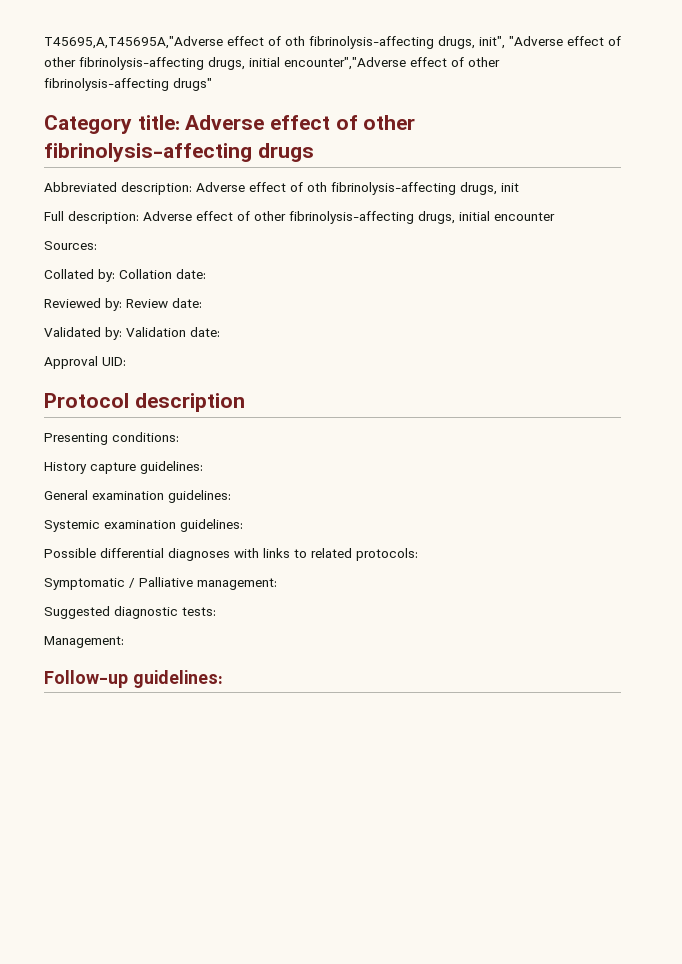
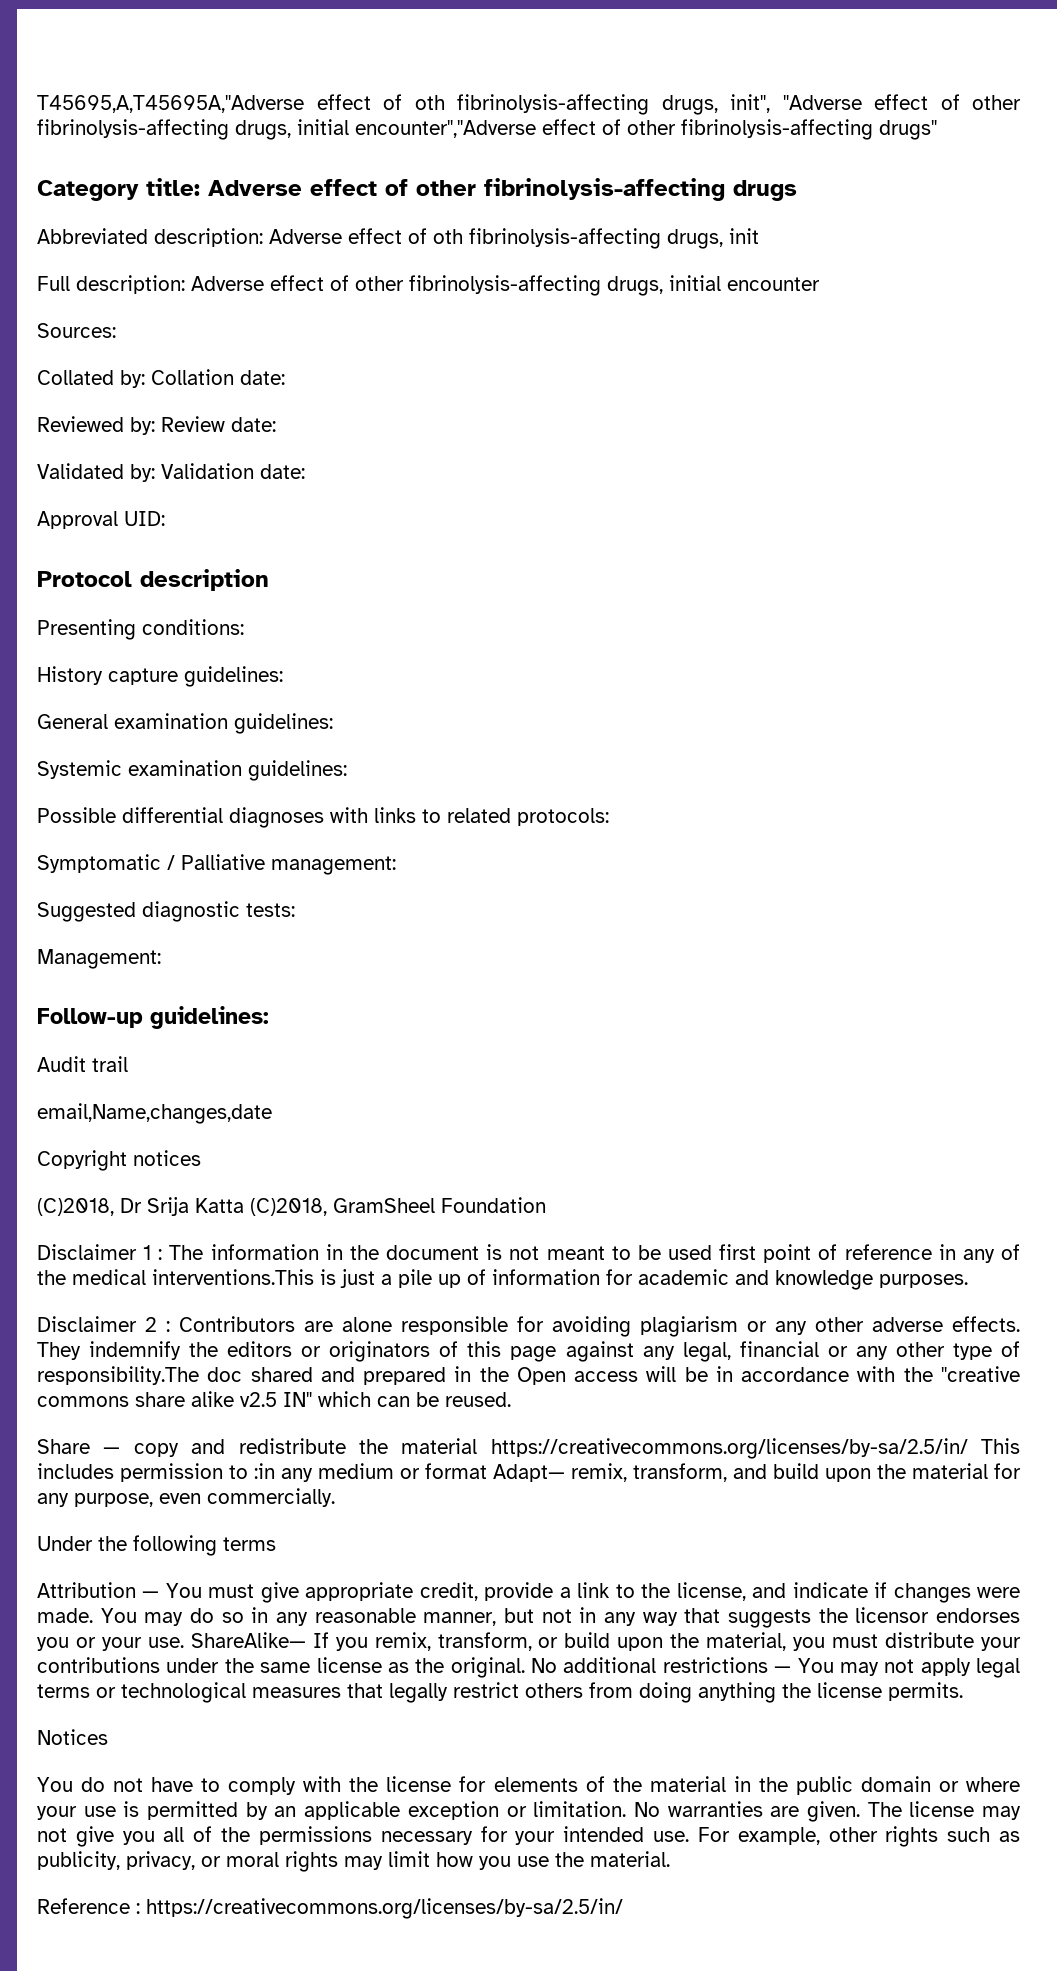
+ Audit trail
+ email,Name,changes,date
+ Copyright notices
+ (C)2018, Dr Srija Katta (C)2018, GramSheel Foundation
+ Disclaimer 1 : The information in the document is not meant to be used first point of reference in any of the medical interventions.This is just a pile up of information for academic and knowledge purposes.
+ Disclaimer 2 : Contributors are alone responsible for avoiding plagiarism or any other adverse effects. They indemnify the editors or originators of this page against any legal, financial or any other type of responsibility.The doc shared and prepared in the Open access will be in accordance with the "creative commons share alike v2.5 IN" which can be reused.
+ Share — copy and redistribute the material https://creativecommons.org/licenses/by-sa/2.5/in/ This includes permission to :in any medium or format Adapt— remix, transform, and build upon the material for any purpose, even commercially.
+ Under the following terms
+ Attribution — You must give appropriate credit, provide a link to the license, and indicate if changes were made. You may do so in any reasonable manner, but not in any way that suggests the licensor endorses you or your use. ShareAlike— If you remix, transform, or build upon the material, you must distribute your contributions under the same license as the original. No additional restrictions — You may not apply legal terms or technological measures that legally restrict others from doing anything the license permits.
+ Notices
+ You do not have to comply with the license for elements of the material in the public domain or where your use is permitted by an applicable exception or limitation. No warranties are given. The license may not give you all of the permissions necessary for your intended use. For example, other rights such as publicity, privacy, or moral rights may limit how you use the material.
+ Reference : https://creativecommons.org/licenses/by-sa/2.5/in/

